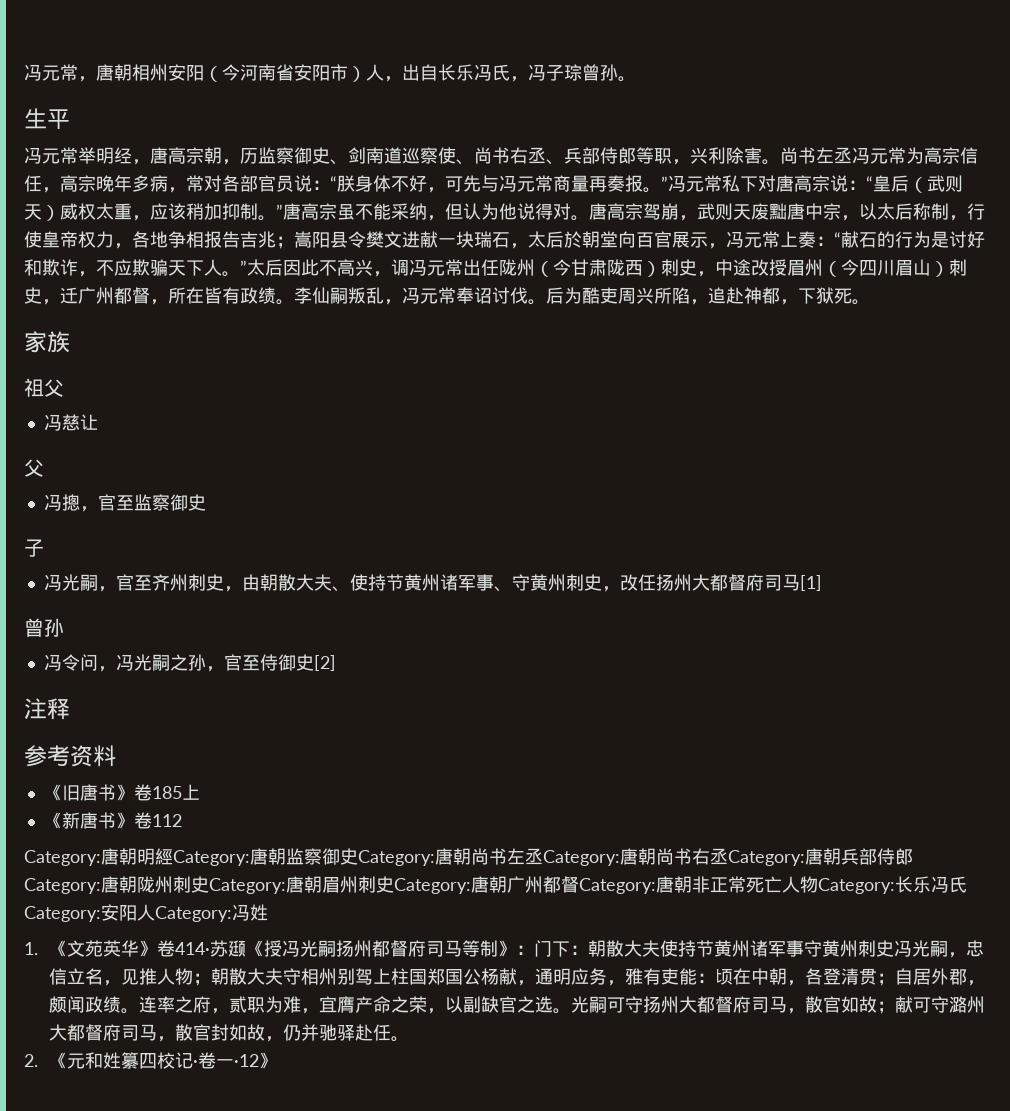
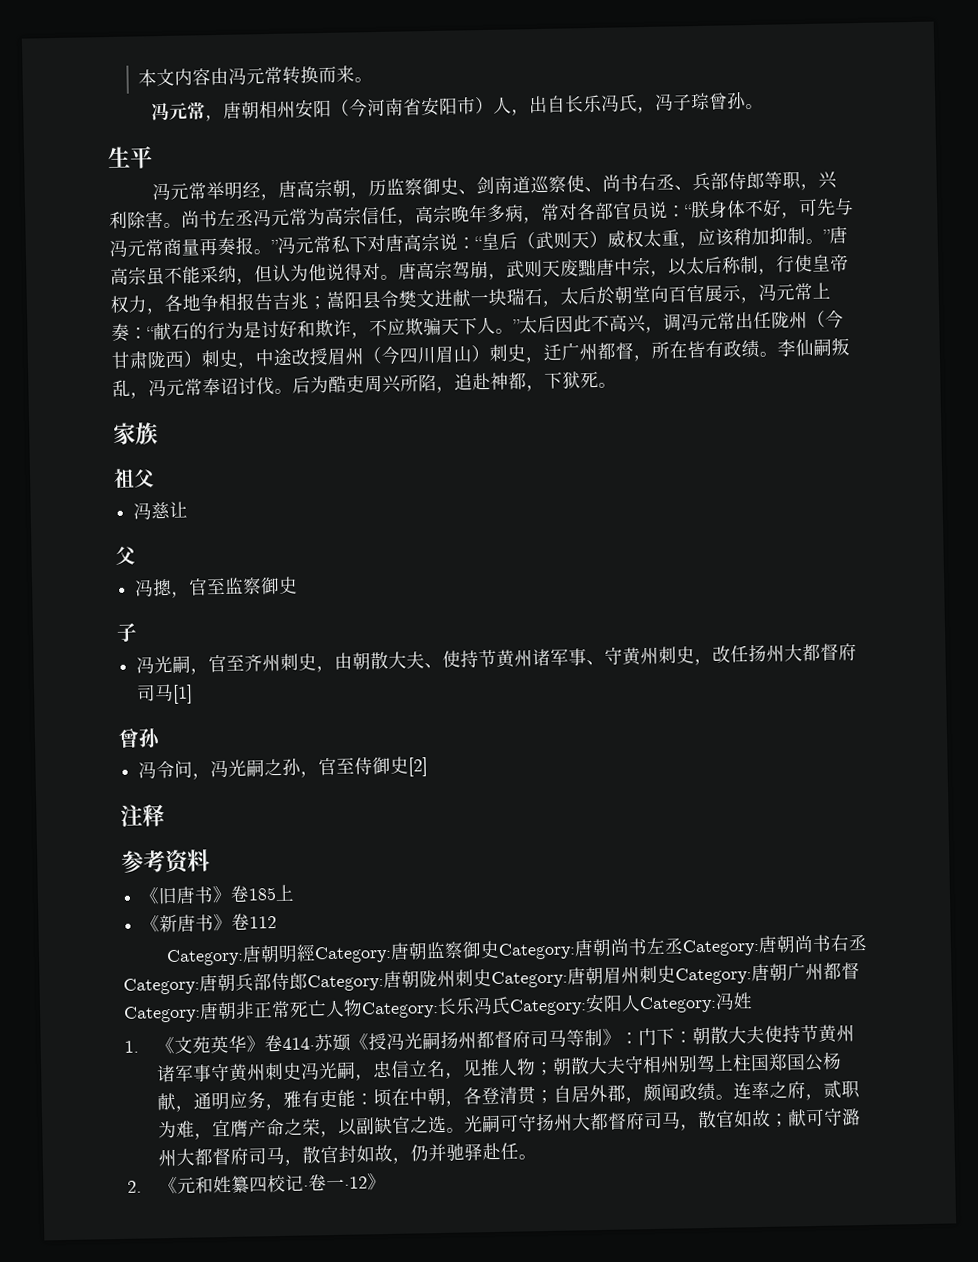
+ 本文内容由冯元常转换而来。

